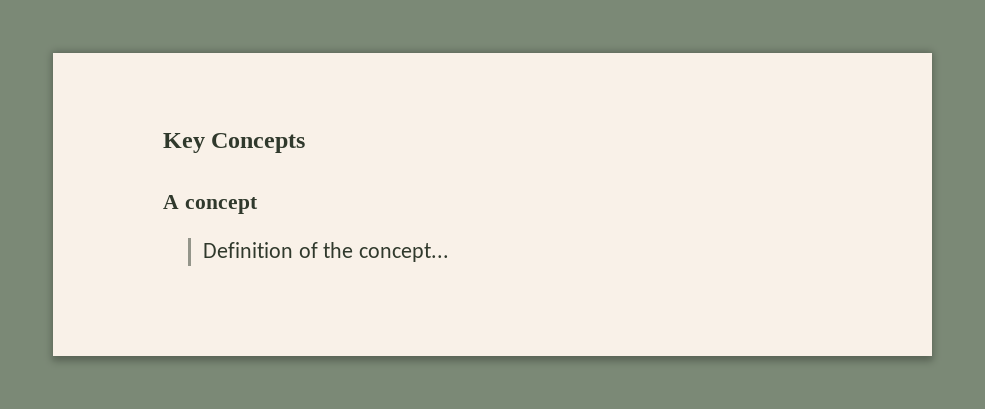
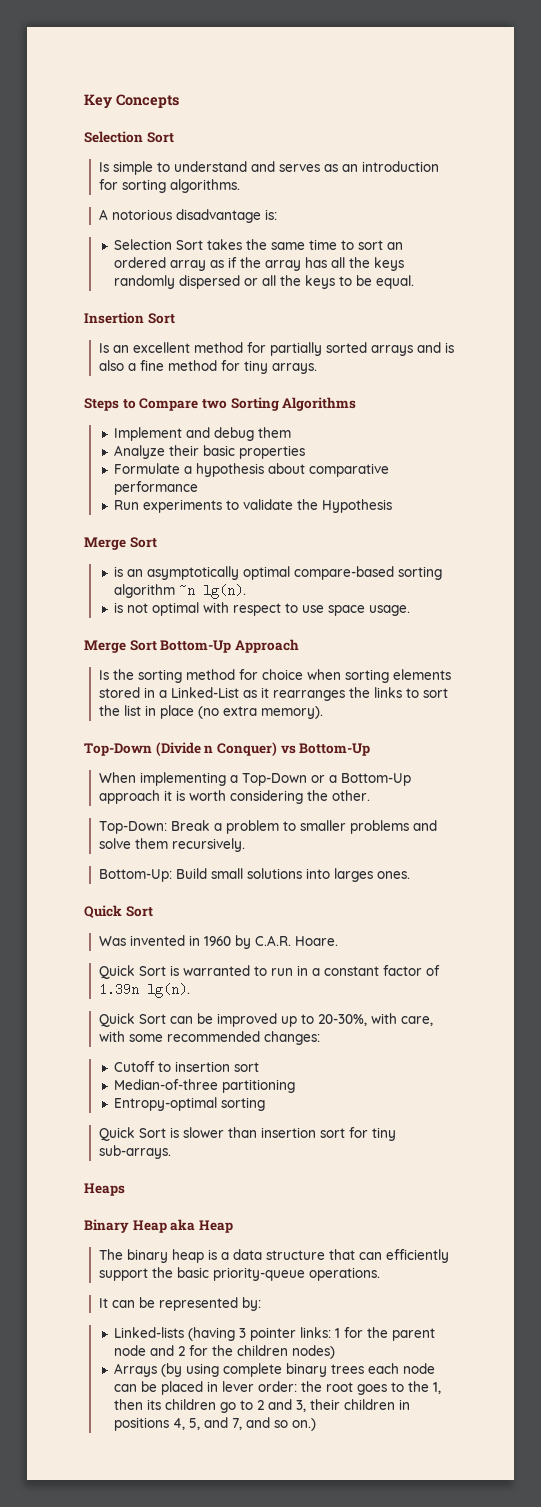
  Key Concepts
- A concept
- Definition of the concept...
+ Selection Sort
+ Is simple to understand and serves as an introduction for sorting algorithms.
+ A notorious disadvantage is:
+ Selection Sort takes the same time to sort an ordered array as if the array has all the keys randomly dispersed or all the keys to be equal.
+ Insertion Sort
+ Is an excellent method for partially sorted arrays and is also a fine method for tiny arrays.
+ Steps to Compare two Sorting Algorithms
+ Implement and debug them
+ Analyze their basic properties
+ Formulate a hypothesis about comparative performance
+ Run experiments to validate the Hypothesis
+ Merge Sort
+ is an asymptotically optimal compare-based sorting algorithm ~n lg(n).
+ is not optimal with respect to use space usage.
+ Merge Sort Bottom-Up Approach
+ Is the sorting method for choice when sorting elements stored in a Linked-List as it rearranges the links to sort the list in place (no extra memory).
+ Top-Down (Divide n Conquer) vs Bottom-Up
+ When implementing a Top-Down or a Bottom-Up approach it is worth considering the other.
+ Top-Down: Break a problem to smaller problems and solve them recursively.
+ Bottom-Up: Build small solutions into larges ones.
+ Quick Sort
+ Was invented in 1960 by C.A.R. Hoare.
+ Quick Sort is warranted to run in a constant factor of 1.39n lg(n).
+ Quick Sort can be improved up to 20-30%, with care, with some recommended changes:
+ Cutoff to insertion sort
+ Median-of-three partitioning
+ Entropy-optimal sorting
+ Quick Sort is slower than insertion sort for tiny sub-arrays.
+ Heaps
+ Binary Heap aka Heap
+ The binary heap is a data structure that can efficiently support the basic priority-queue operations.
+ It can be represented by:
+ Linked-lists (having 3 pointer links: 1 for the parent node and 2 for the children nodes)
+ Arrays (by using complete binary trees each node can be placed in lever order: the root goes to the 1, then its children go to 2 and 3, their children in positions 4, 5, and 7, and so on.)

